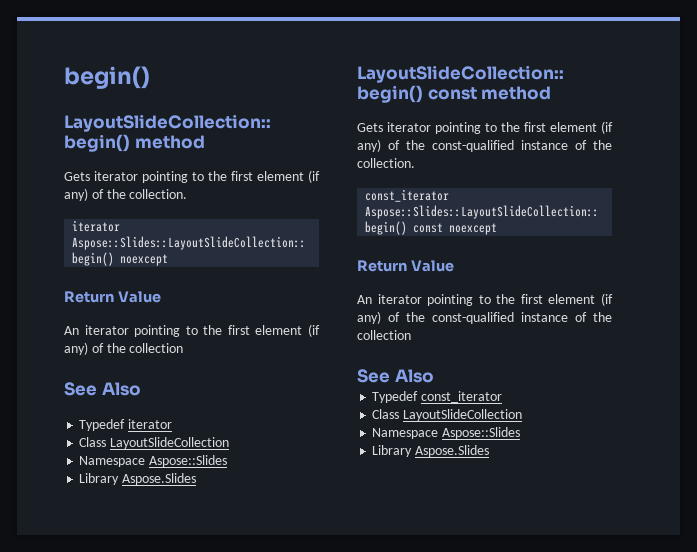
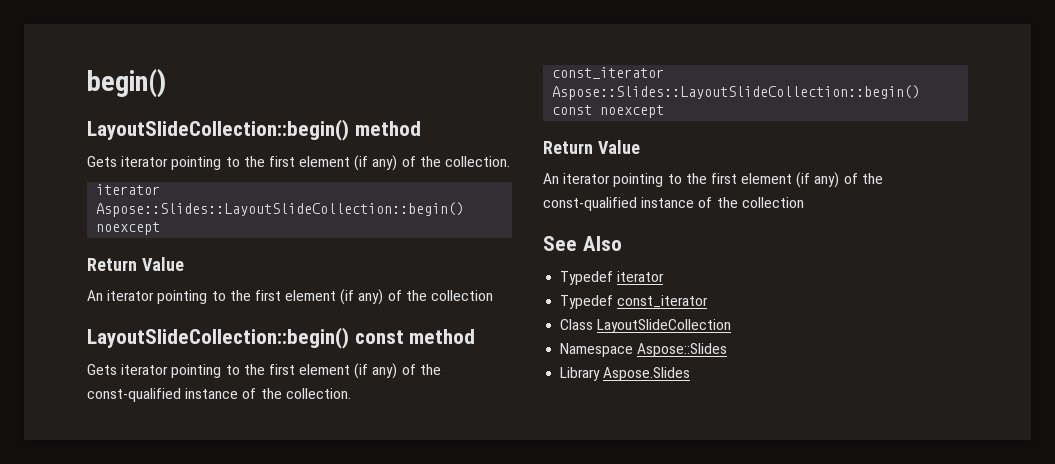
  An iterator pointing to the first element (if any) of the collection
- See Also
- Typedef iterator
- Class LayoutSlideCollection
- Namespace Aspose::Slides
- Library Aspose.Slides
+ Typedef iterator

